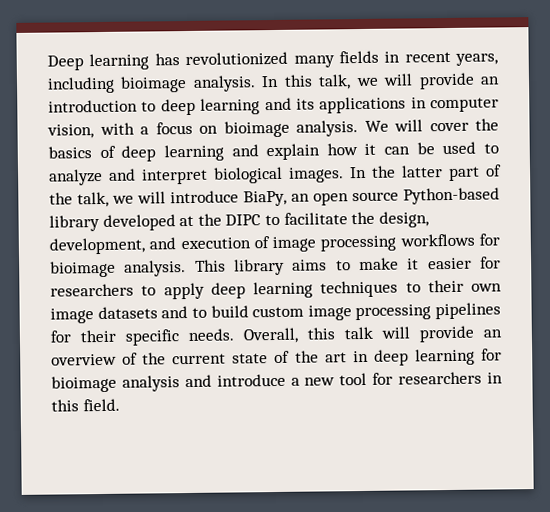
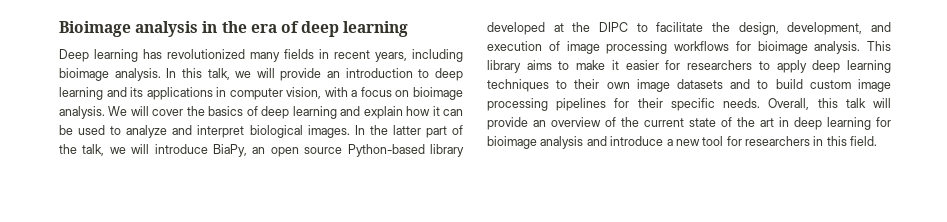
+ Bioimage analysis in the era of deep learning

